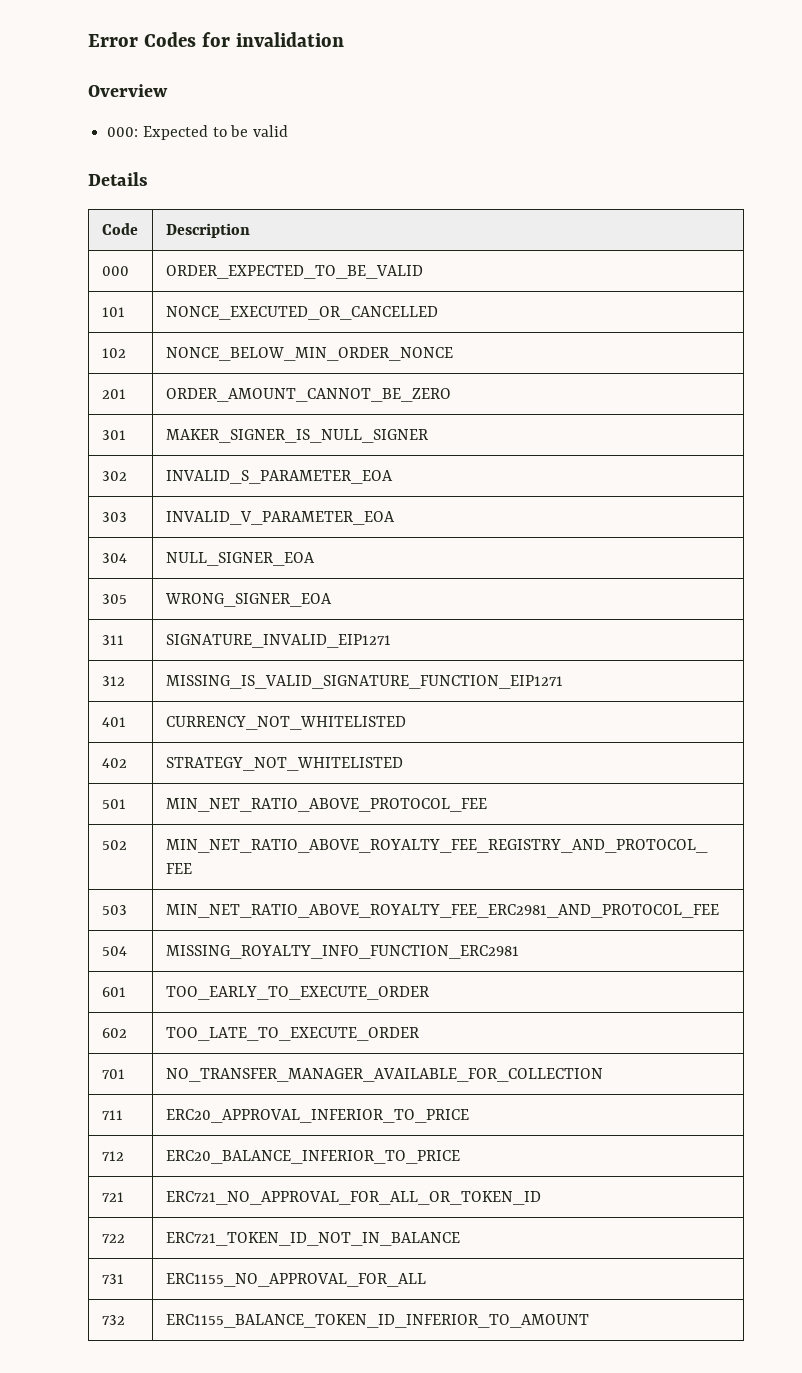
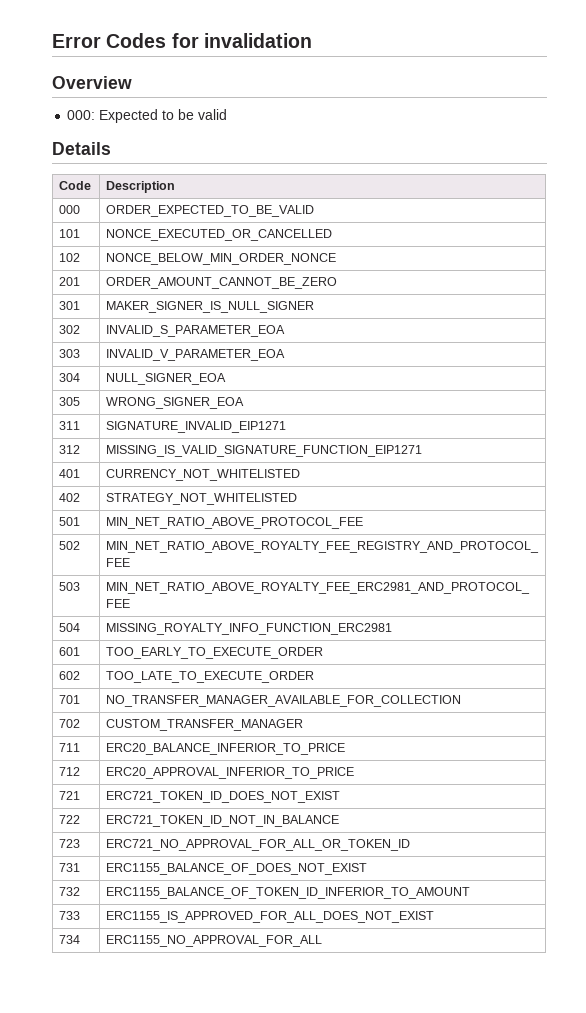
+ 702 | CUSTOM_TRANSFER_MANAGER
- 711 | ERC20_APPROVAL_INFERIOR_TO_PRICE
+ 711 | ERC20_BALANCE_INFERIOR_TO_PRICE
+ 712 | ERC20_APPROVAL_INFERIOR_TO_PRICE
- 712 | ERC20_BALANCE_INFERIOR_TO_PRICE
- 721 | ERC721_NO_APPROVAL_FOR_ALL_OR_TOKEN_ID
+ 721 | ERC721_TOKEN_ID_DOES_NOT_EXIST
+ 723 | ERC721_NO_APPROVAL_FOR_ALL_OR_TOKEN_ID
- 731 | ERC1155_NO_APPROVAL_FOR_ALL
+ 731 | ERC1155_BALANCE_OF_DOES_NOT_EXIST
- 732 | ERC1155_BALANCE_TOKEN_ID_INFERIOR_TO_AMOUNT
+ 732 | ERC1155_BALANCE_OF_TOKEN_ID_INFERIOR_TO_AMOUNT
+ 733 | ERC1155_IS_APPROVED_FOR_ALL_DOES_NOT_EXIST
+ 734 | ERC1155_NO_APPROVAL_FOR_ALL

